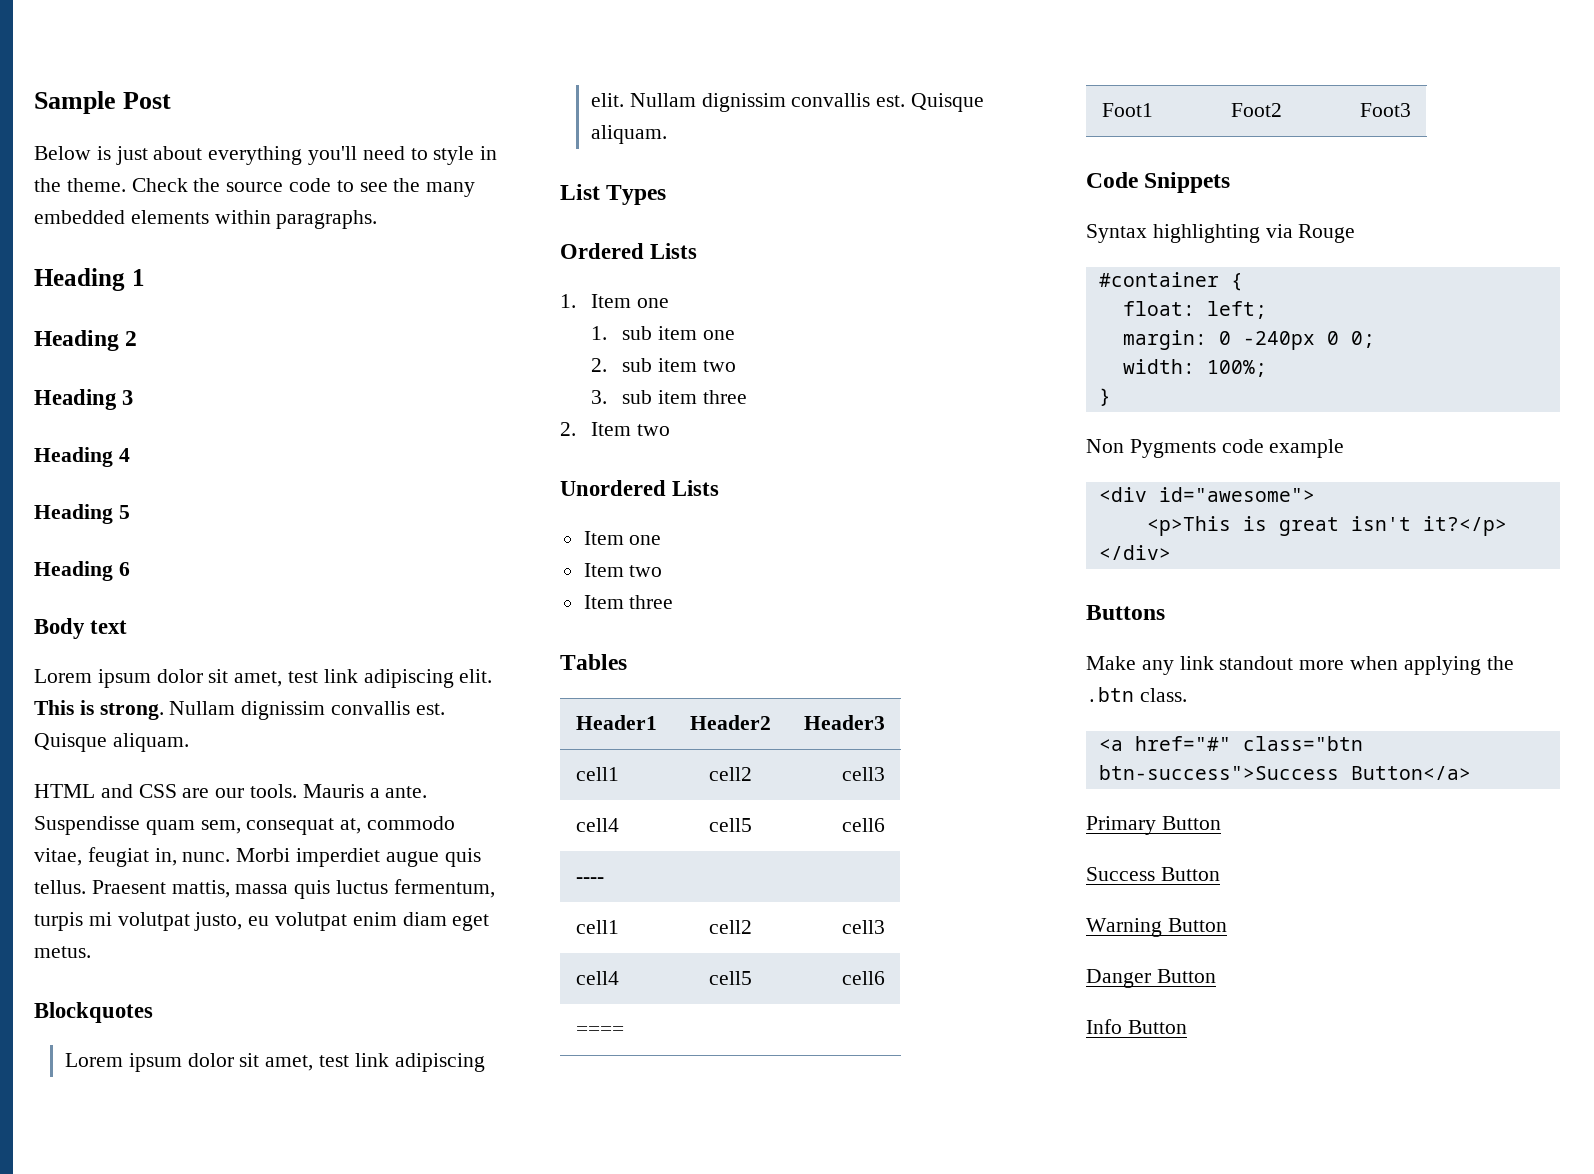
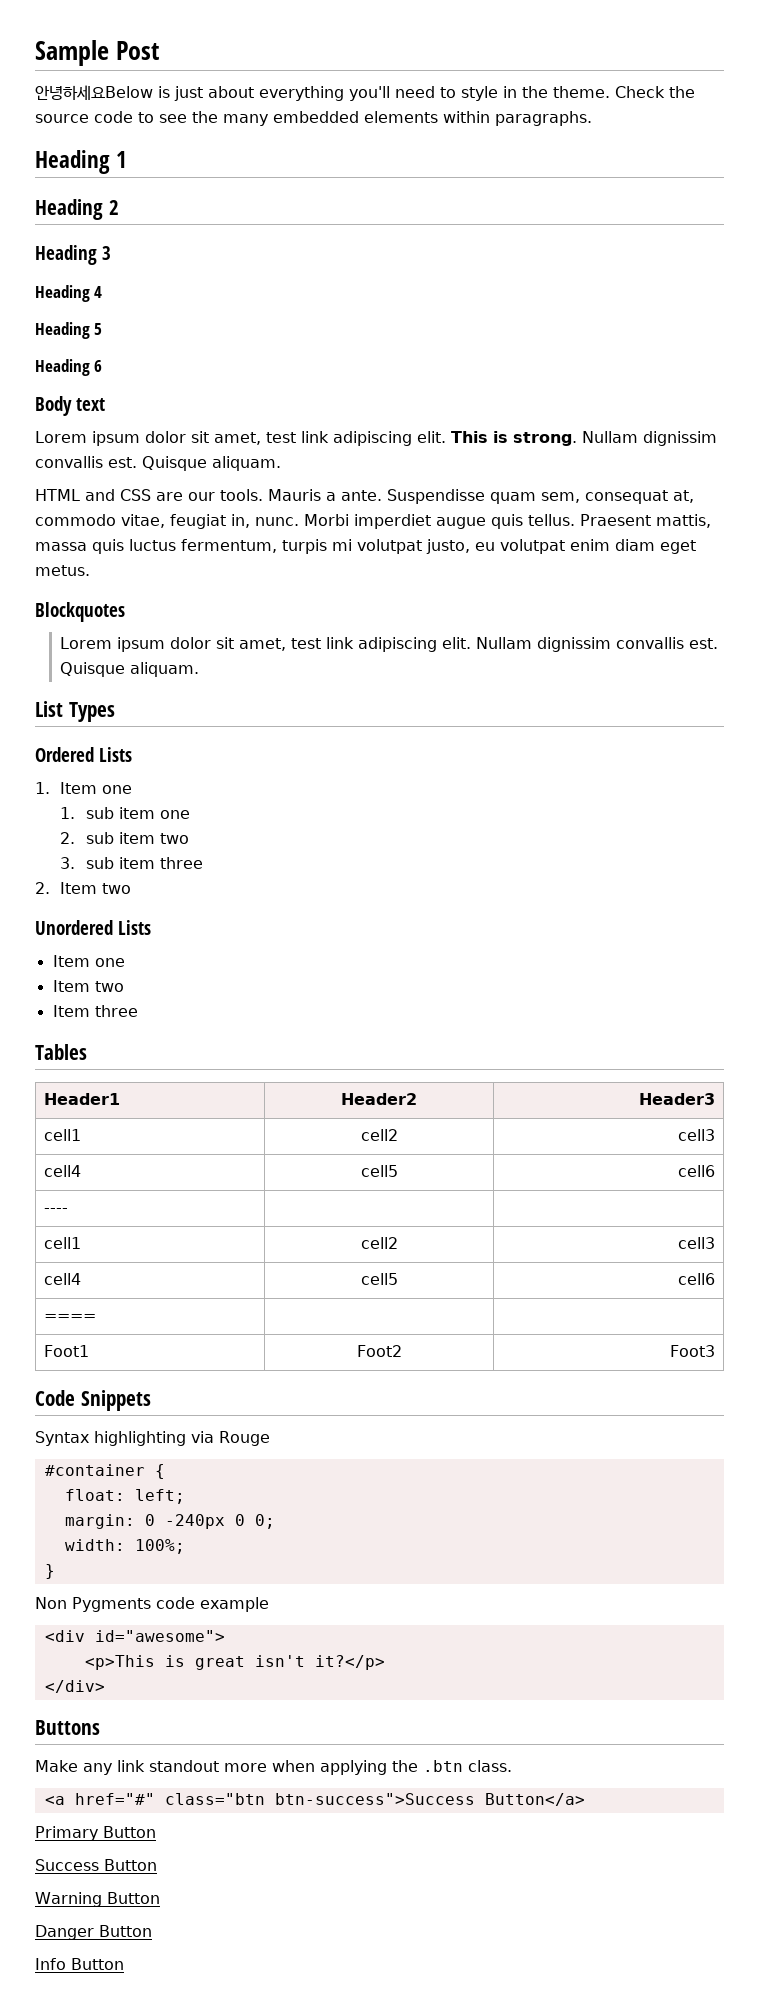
- Below is just about everything you'll need to style in the theme.
+ 안녕하세요Below is just about everything you'll need to style in the theme.

